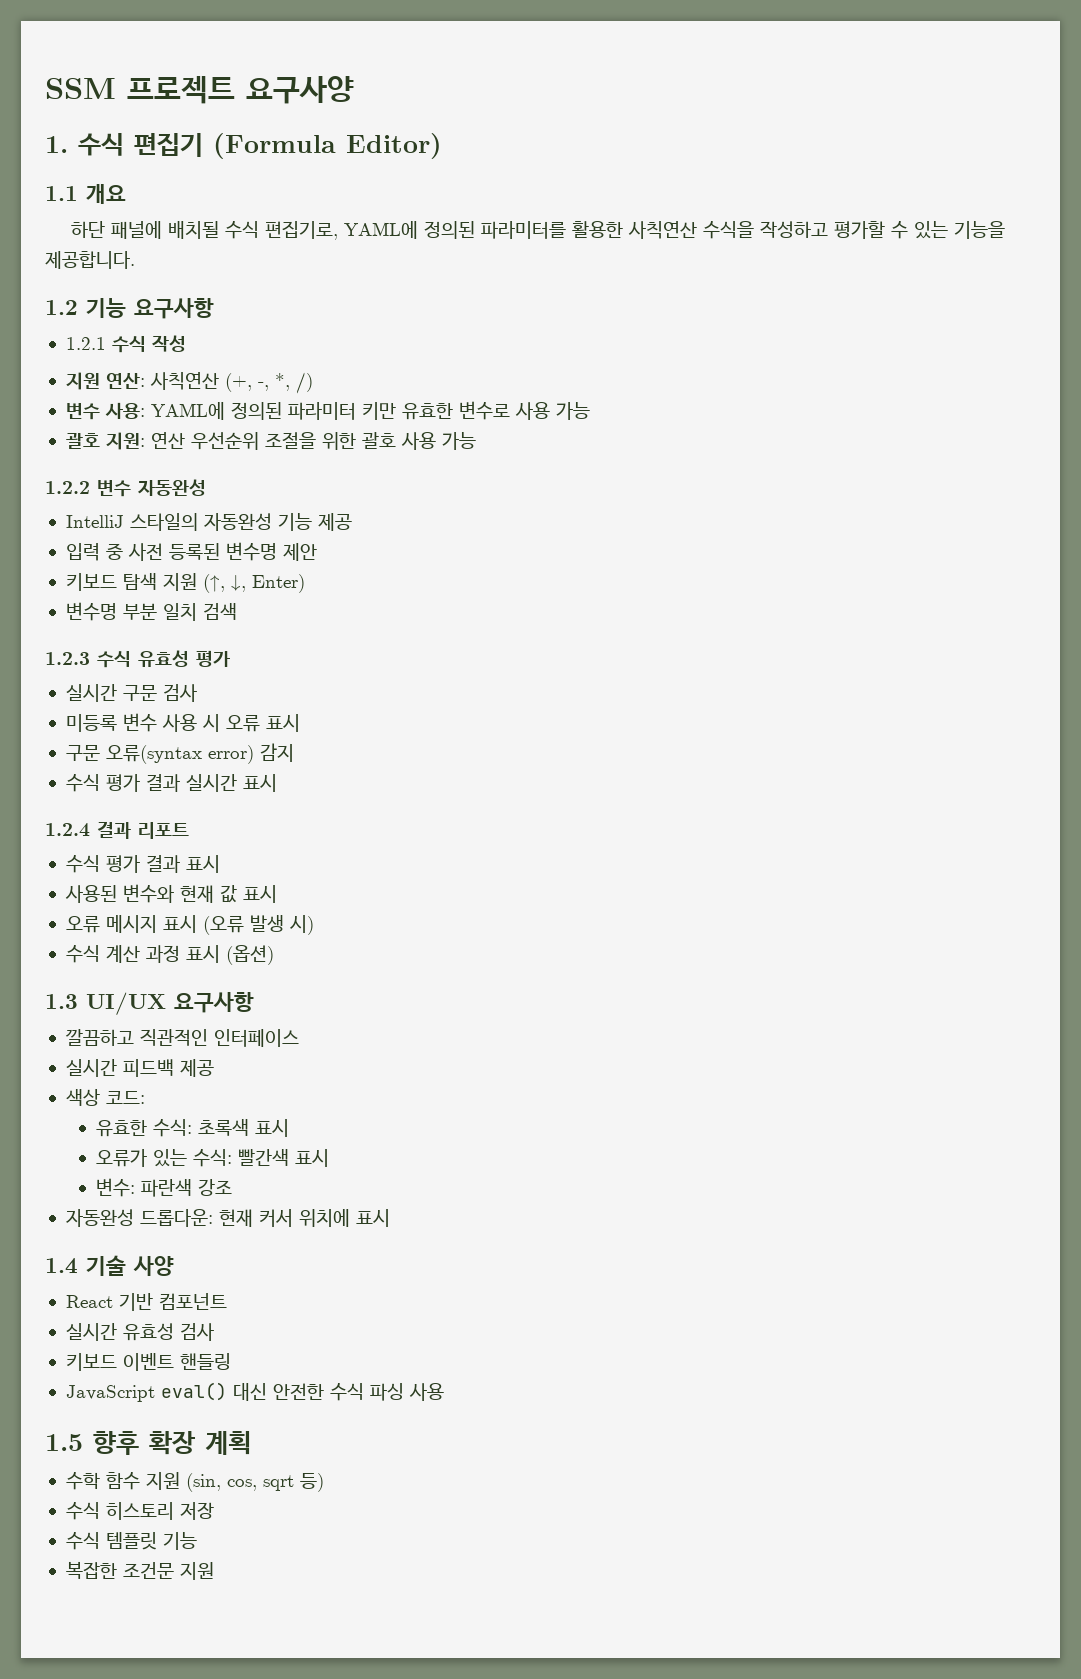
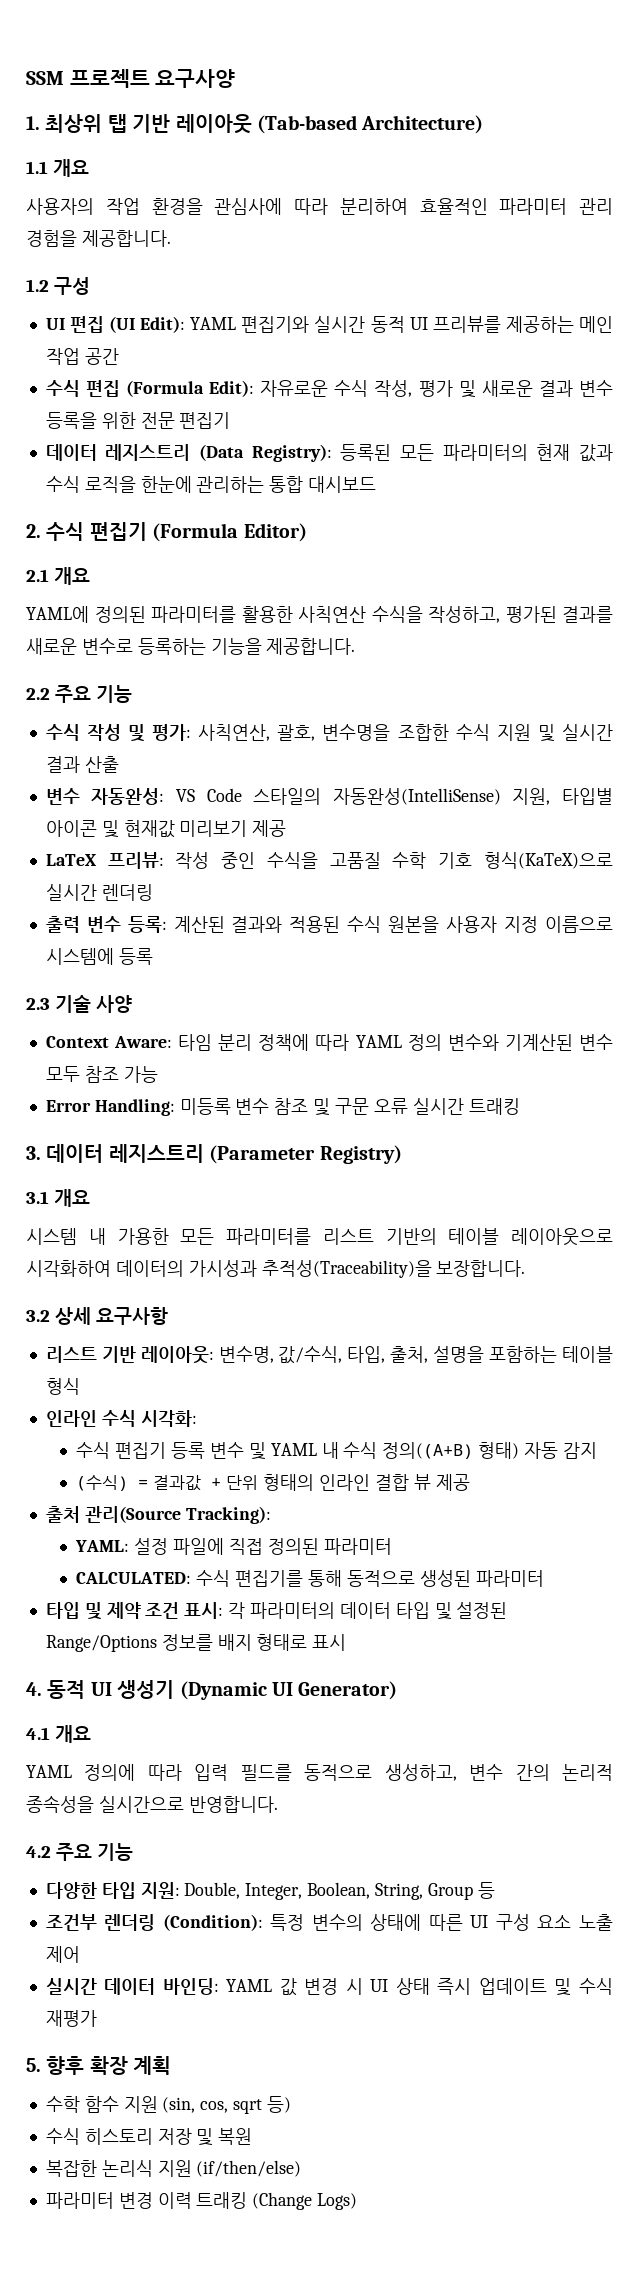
- 1. 수식 편집기 (Formula Editor)
+ 1. 최상위 탭 기반 레이아웃 (Tab-based Architecture)
+ 1.1 개요
+ 사용자의 작업 환경을 관심사에 따라 분리하여 효율적인 파라미터 관리 경험을 제공합니다.
+ 1.2 구성
+ UI 편집 (UI Edit): YAML 편집기와 실시간 동적 UI 프리뷰를 제공하는 메인 작업 공간
+ 수식 편집 (Formula Edit): 자유로운 수식 작성, 평가 및 새로운 결과 변수 등록을 위한 전문 편집기
+ 데이터 레지스트리 (Data Registry): 등록된 모든 파라미터의 현재 값과 수식 로직을 한눈에 관리하는 통합 대시보드
+ 2. 수식 편집기 (Formula Editor)
- 1.1 개요
- 하단 패널에 배치될 수식 편집기로, YAML에 정의된 파라미터를 활용한 사칙연산 수식을 작성하고 평가할 수 있는 기능을 제공합니다.
+ 2.1 개요
+ YAML에 정의된 파라미터를 활용한 사칙연산 수식을 작성하고, 평가된 결과를 새로운 변수로 등록하는 기능을 제공합니다.
- 1.2 기능 요구사항
- 1.2.1 수식 작성
- 지원 연산: 사칙연산 (+, -, *, /)
- 변수 사용: YAML에 정의된 파라미터 키만 유효한 변수로 사용 가능
- 괄호 지원: 연산 우선순위 조절을 위한 괄호 사용 가능
- 1.2.2 변수 자동완성
- IntelliJ 스타일의 자동완성 기능 제공
- 입력 중 사전 등록된 변수명 제안
- 키보드 탐색 지원 (↑, ↓, Enter)
- 변수명 부분 일치 검색
- 1.2.3 수식 유효성 평가
- 실시간 구문 검사
- 미등록 변수 사용 시 오류 표시
- 구문 오류(syntax error) 감지
- 수식 평가 결과 실시간 표시
- 1.2.4 결과 리포트
- 수식 평가 결과 표시
- 사용된 변수와 현재 값 표시
- 오류 메시지 표시 (오류 발생 시)
- 수식 계산 과정 표시 (옵션)
- 1.3 UI/UX 요구사항
- 깔끔하고 직관적인 인터페이스
- 실시간 피드백 제공
- 색상 코드:
- 유효한 수식: 초록색 표시
- 오류가 있는 수식: 빨간색 표시
- 변수: 파란색 강조
- 자동완성 드롭다운: 현재 커서 위치에 표시
- 1.4 기술 사양
- React 기반 컴포넌트
- 실시간 유효성 검사
- 키보드 이벤트 핸들링
- JavaScript eval() 대신 안전한 수식 파싱 사용
- 1.5 향후 확장 계획
+ 2.2 주요 기능
+ 수식 작성 및 평가: 사칙연산, 괄호, 변수명을 조합한 수식 지원 및 실시간 결과 산출
+ 변수 자동완성: VS Code 스타일의 자동완성(IntelliSense) 지원, 타입별 아이콘 및 현재값 미리보기 제공
+ LaTeX 프리뷰: 작성 중인 수식을 고품질 수학 기호 형식(KaTeX)으로 실시간 렌더링
+ 출력 변수 등록: 계산된 결과와 적용된 수식 원본을 사용자 지정 이름으로 시스템에 등록
+ 2.3 기술 사양
+ Context Aware: 타임 분리 정책에 따라 YAML 정의 변수와 기계산된 변수 모두 참조 가능
+ Error Handling: 미등록 변수 참조 및 구문 오류 실시간 트래킹
+ 3. 데이터 레지스트리 (Parameter Registry)
+ 3.1 개요
+ 시스템 내 가용한 모든 파라미터를 리스트 기반의 테이블 레이아웃으로 시각화하여 데이터의 가시성과 추적성(Traceability)을 보장합니다.
+ 3.2 상세 요구사항
+ 리스트 기반 레이아웃: 변수명, 값/수식, 타입, 출처, 설명을 포함하는 테이블 형식
+ 인라인 수식 시각화:
+ 수식 편집기 등록 변수 및 YAML 내 수식 정의((A+B) 형태) 자동 감지
+ (수식) = 결과값 + 단위 형태의 인라인 결합 뷰 제공
+ 출처 관리(Source Tracking):
+ YAML: 설정 파일에 직접 정의된 파라미터
+ CALCULATED: 수식 편집기를 통해 동적으로 생성된 파라미터
+ 타입 및 제약 조건 표시: 각 파라미터의 데이터 타입 및 설정된 Range/Options 정보를 배지 형태로 표시
+ 4. 동적 UI 생성기 (Dynamic UI Generator)
+ 4.1 개요
+ YAML 정의에 따라 입력 필드를 동적으로 생성하고, 변수 간의 논리적 종속성을 실시간으로 반영합니다.
+ 4.2 주요 기능
+ 다양한 타입 지원: Double, Integer, Boolean, String, Group 등
+ 조건부 렌더링 (Condition): 특정 변수의 상태에 따른 UI 구성 요소 노출 제어
+ 실시간 데이터 바인딩: YAML 값 변경 시 UI 상태 즉시 업데이트 및 수식 재평가
+ 5. 향후 확장 계획
- 수식 히스토리 저장
- 수식 템플릿 기능
- 복잡한 조건문 지원
+ 수식 히스토리 저장 및 복원
+ 복잡한 논리식 지원 (if/then/else)
+ 파라미터 변경 이력 트래킹 (Change Logs)

